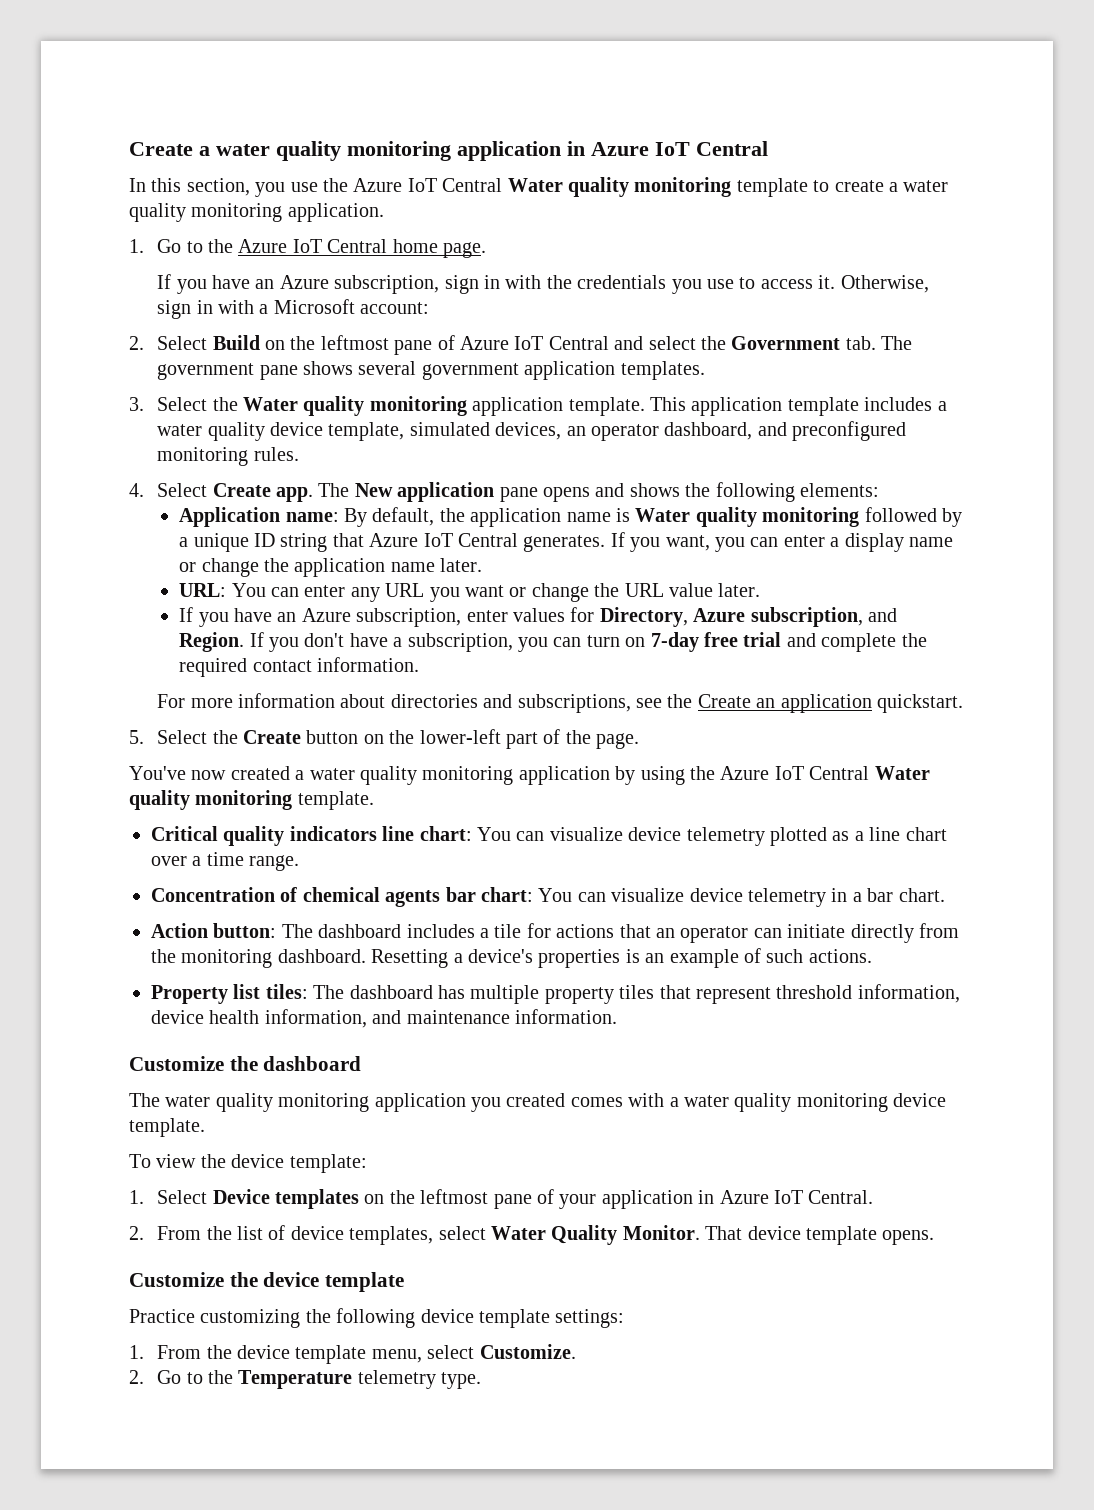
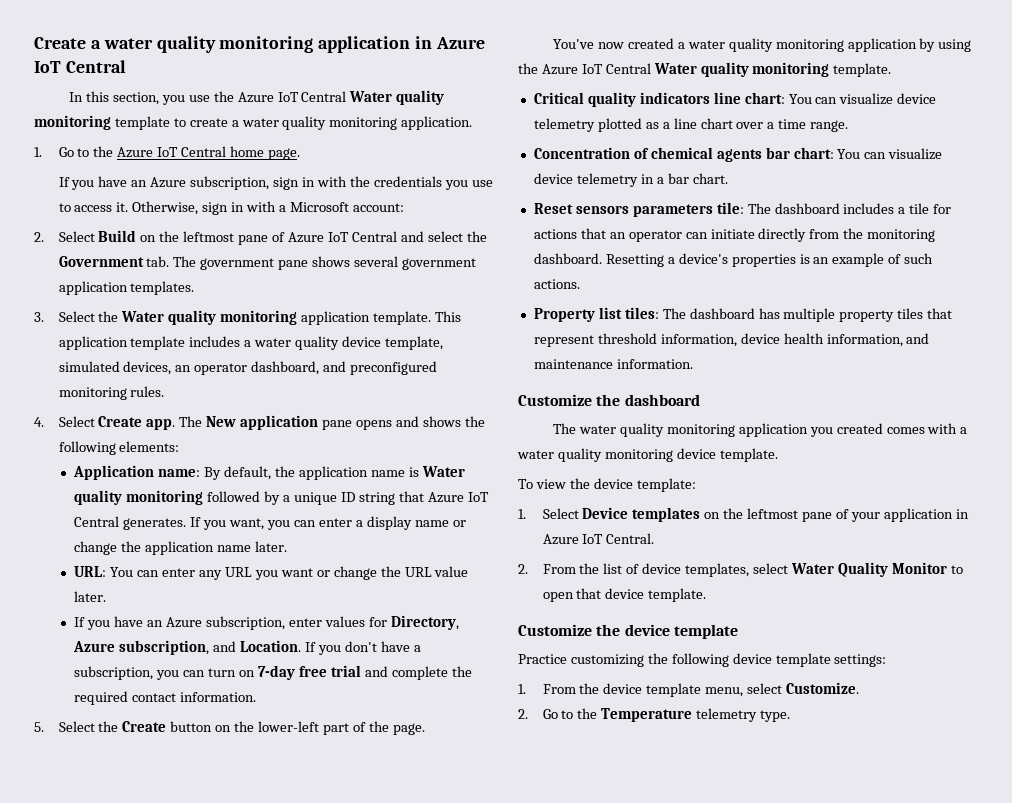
- If you have an Azure subscription, enter values for Directory, Azure subscription, and Region.
+ If you have an Azure subscription, enter values for Directory, Azure subscription, and Location.
- For more information about directories and subscriptions, see the Create an application quickstart.
- Action button: The dashboard includes a tile for actions that an operator can initiate directly from the monitoring dashboard.
+ Reset sensors parameters tile: The dashboard includes a tile for actions that an operator can initiate directly from the monitoring dashboard.
- 2. From the list of device templates, select Water Quality Monitor. That device template opens.
+ 2. From the list of device templates, select Water Quality Monitor to open that device template.

